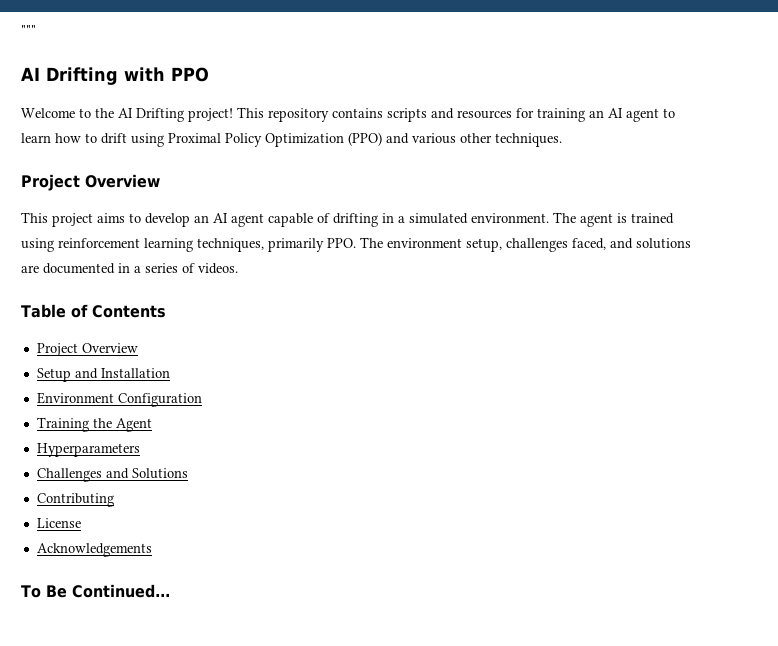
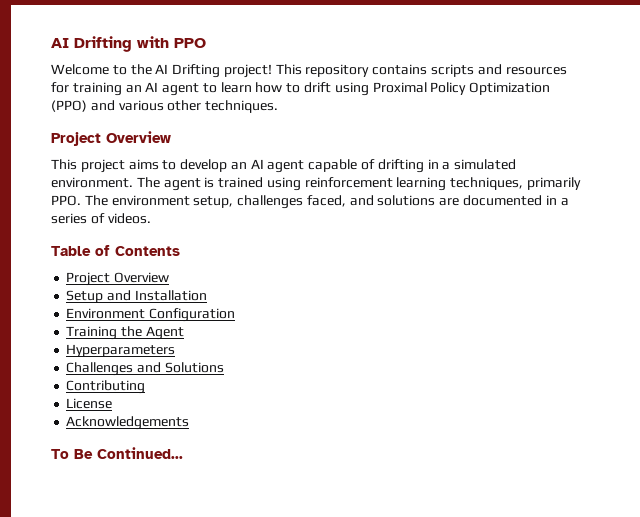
- """

